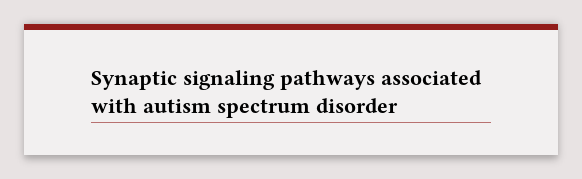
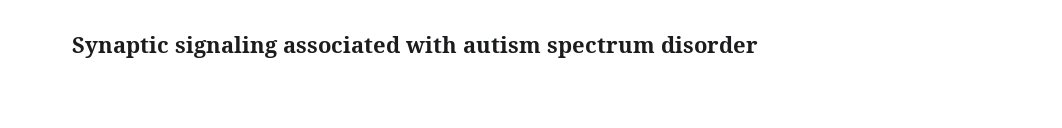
- Synaptic signaling pathways associated with autism spectrum disorder
+ Synaptic signaling associated with autism spectrum disorder

